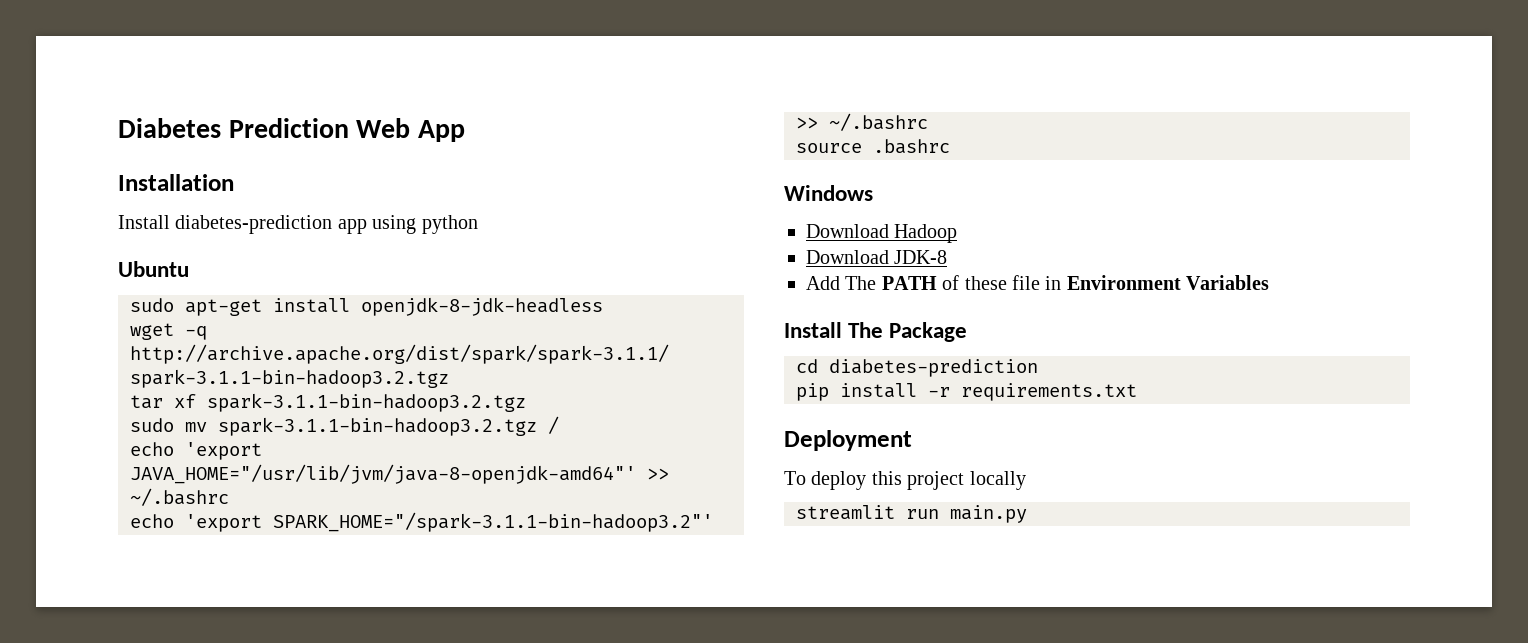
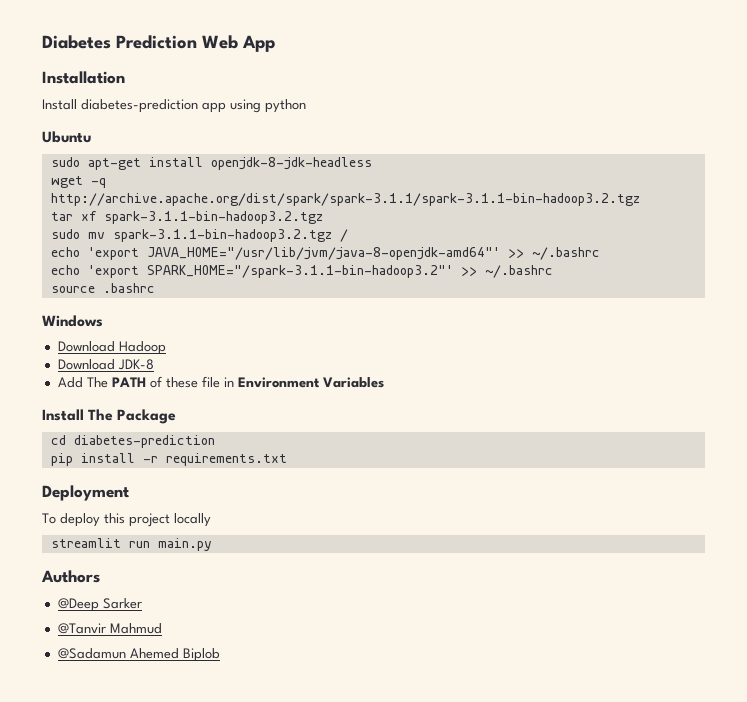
+ Authors
+ @Deep Sarker
+ @Tanvir Mahmud
+ @Sadamun Ahemed Biplob

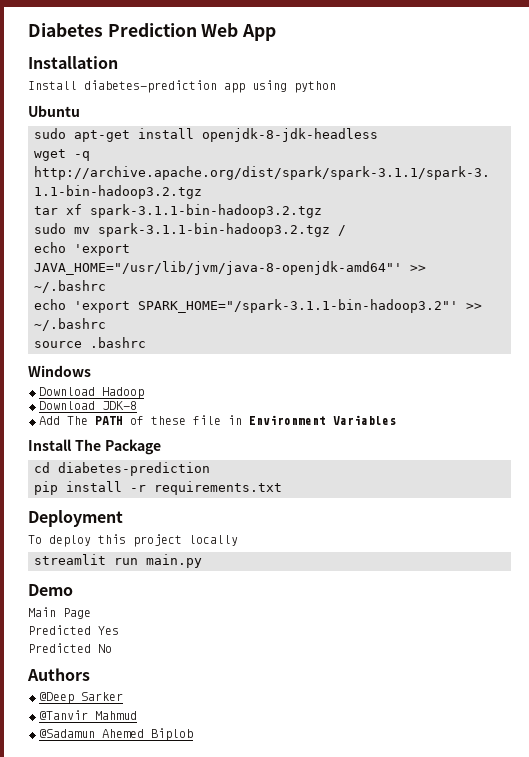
+ Demo
+ Main Page
+ Predicted Yes
+ Predicted No

